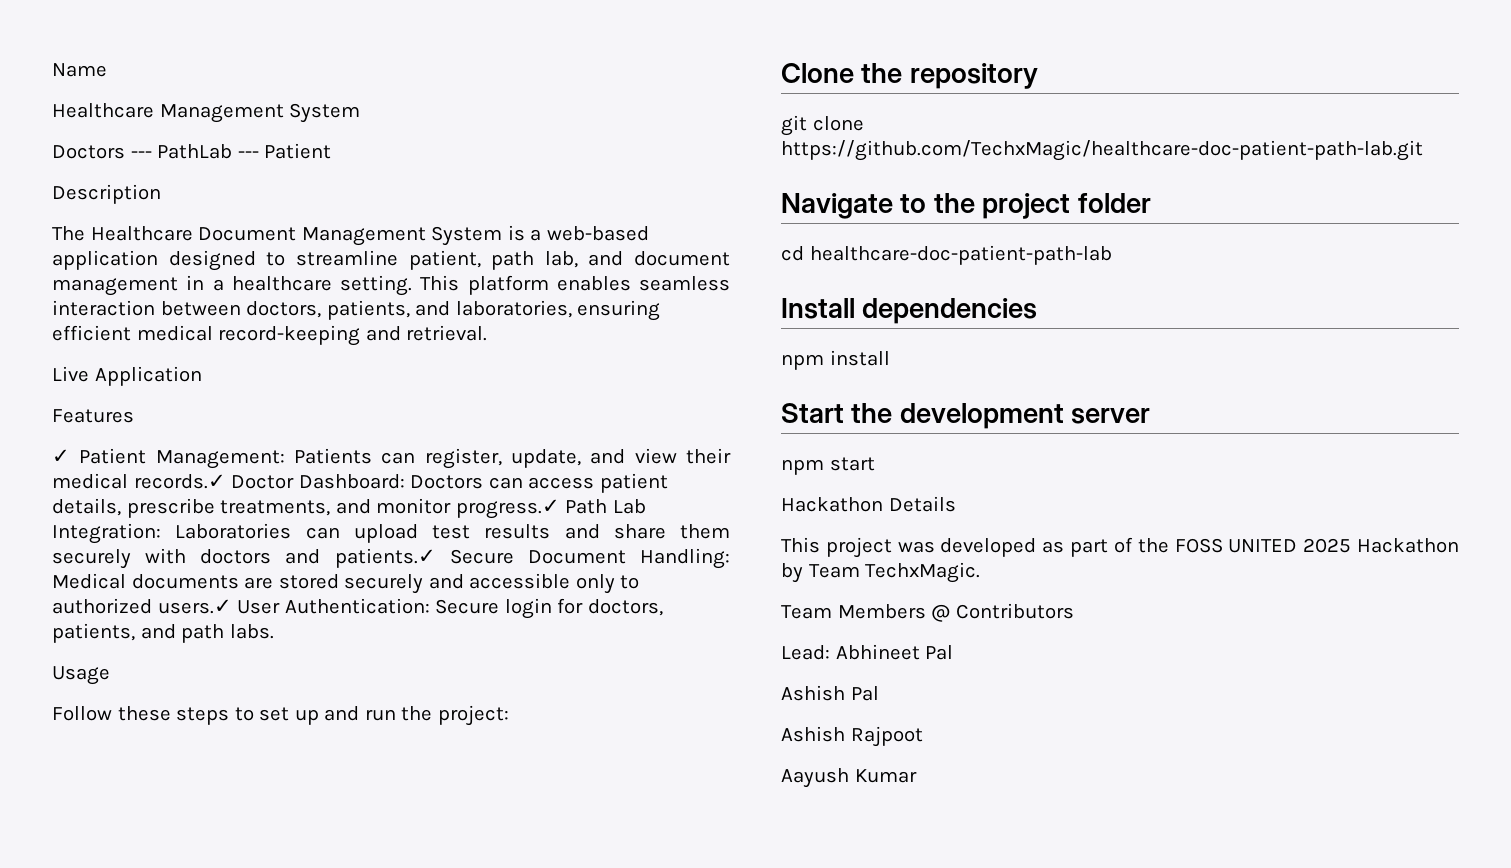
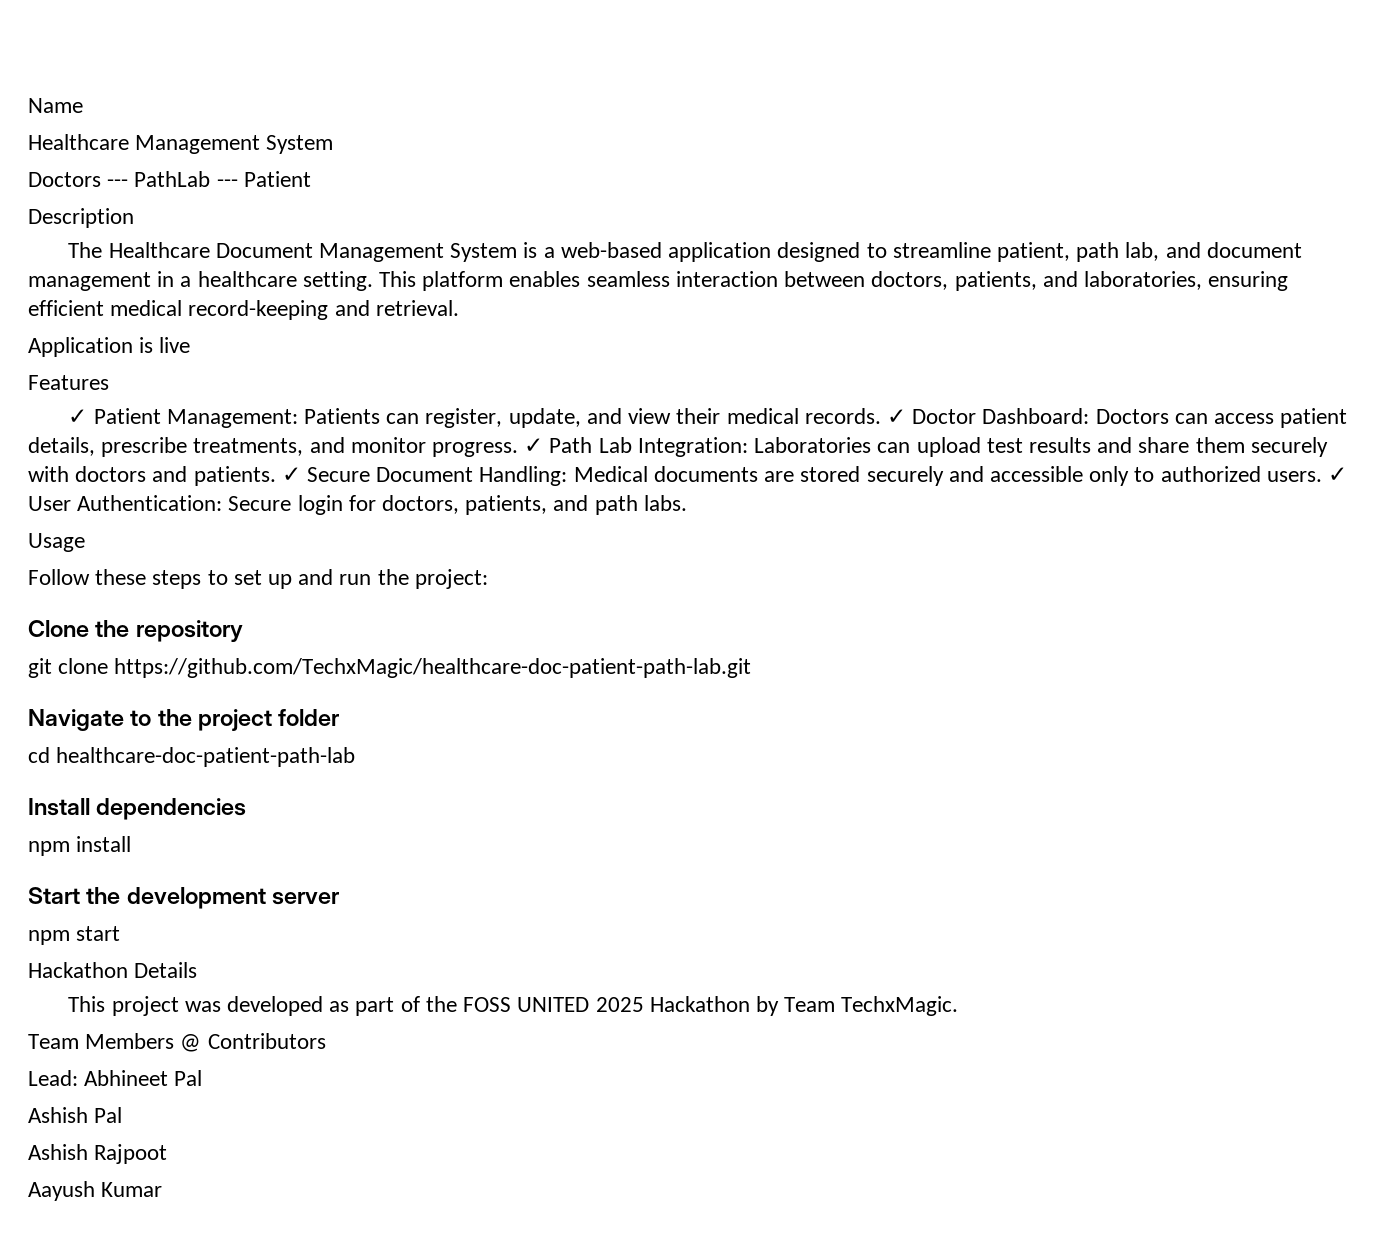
- Live Application
+ Application is live
- ✓ Patient Management: Patients can register, update, and view their medical records.✓ Doctor Dashboard: Doctors can access patient details, prescribe treatments, and monitor progress.✓ Path Lab Integration: Laboratories can upload test results and share them securely with doctors and patients.✓ Secure Document Handling: Medical documents are stored securely and accessible only to authorized users.✓ User Authentication: Secure login for doctors, patients, and path labs.
+ ✓ Patient Management: Patients can register, update, and view their medical records. ✓ Doctor Dashboard: Doctors can access patient details, prescribe treatments, and monitor progress. ✓ Path Lab Integration: Laboratories can upload test results and share them securely with doctors and patients. ✓ Secure Document Handling: Medical documents are stored securely and accessible only to authorized users. ✓ User Authentication: Secure login for doctors, patients, and path labs.

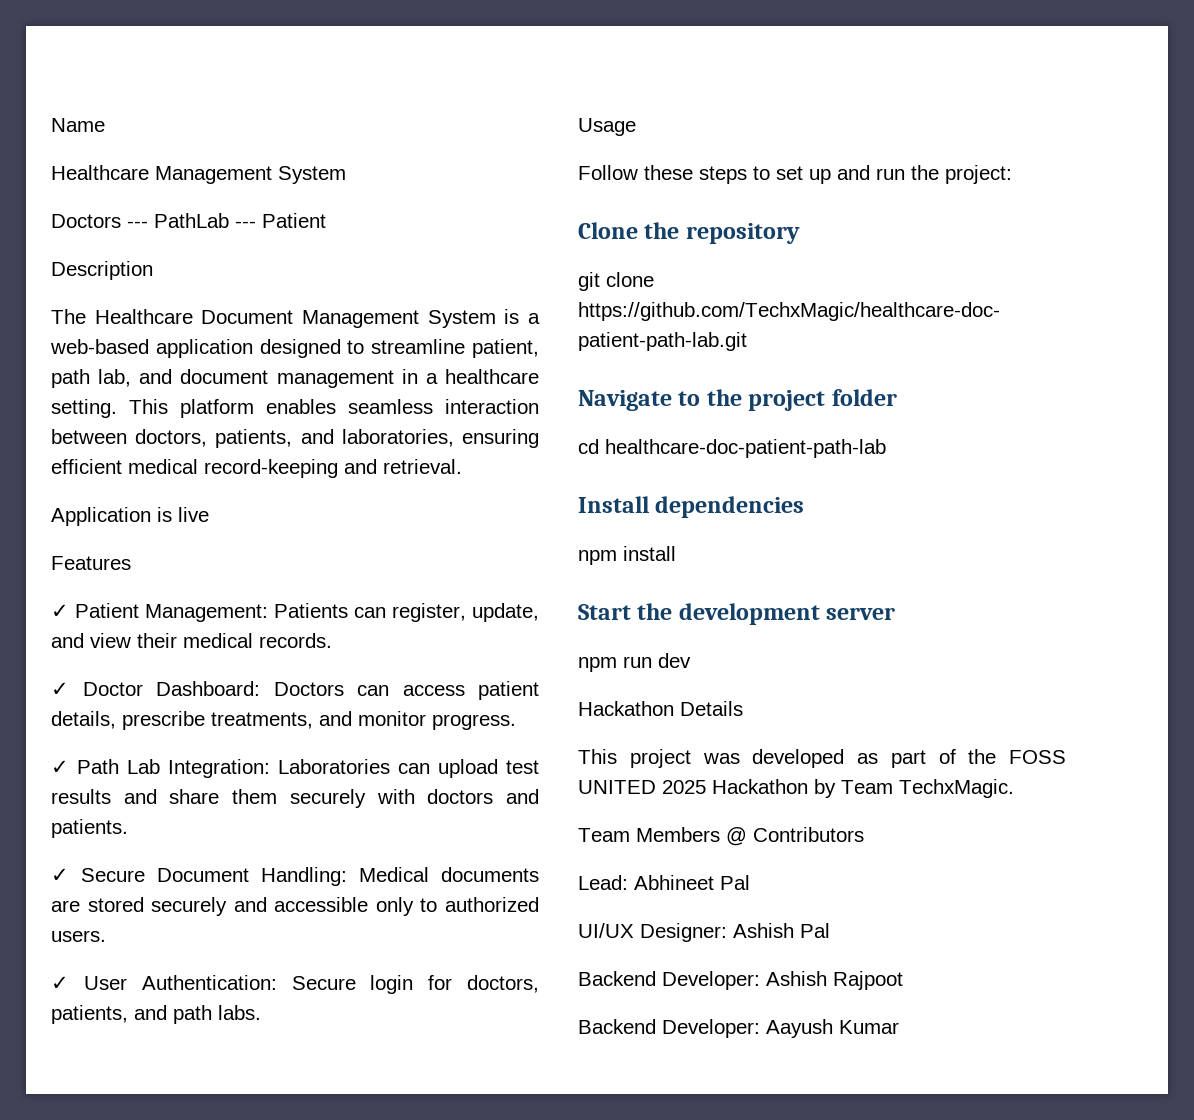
- Patients can register, update, and view their medical records. ✓ Doctor Dashboard:
+ Patients can register, update, and view their medical records.
+ ✓ Doctor Dashboard:
- Doctors can access patient details, prescribe treatments, and monitor progress. ✓ Path Lab Integration:
+ Doctors can access patient details, prescribe treatments, and monitor progress.
+ ✓ Path Lab Integration:
- Laboratories can upload test results and share them securely with doctors and patients. ✓ Secure Document Handling:
+ Laboratories can upload test results and share them securely with doctors and patients.
+ ✓ Secure Document Handling:
- Medical documents are stored securely and accessible only to authorized users. ✓ User Authentication:
+ Medical documents are stored securely and accessible only to authorized users.
+ ✓ User Authentication:
- npm start
+ npm run dev
- Ashish Pal
+ UI/UX Designer: Ashish Pal
- Ashish Rajpoot
+ Backend Developer: Ashish Rajpoot
- Aayush Kumar
+ Backend Developer: Aayush Kumar

